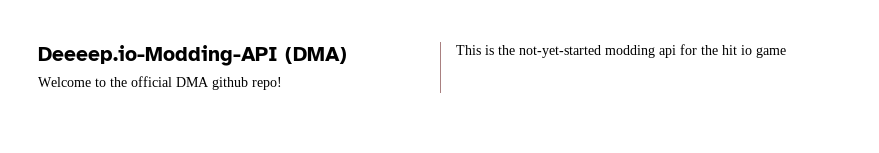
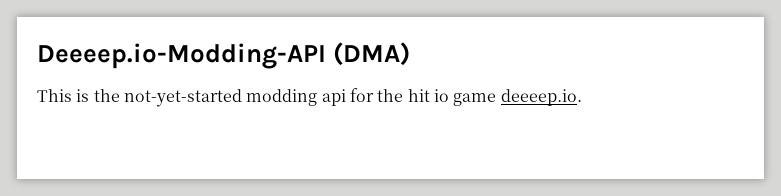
- Welcome to the official DMA github repo!
- This is the not-yet-started modding api for the hit io game
+ This is the not-yet-started modding api for the hit io game deeeep.io.

